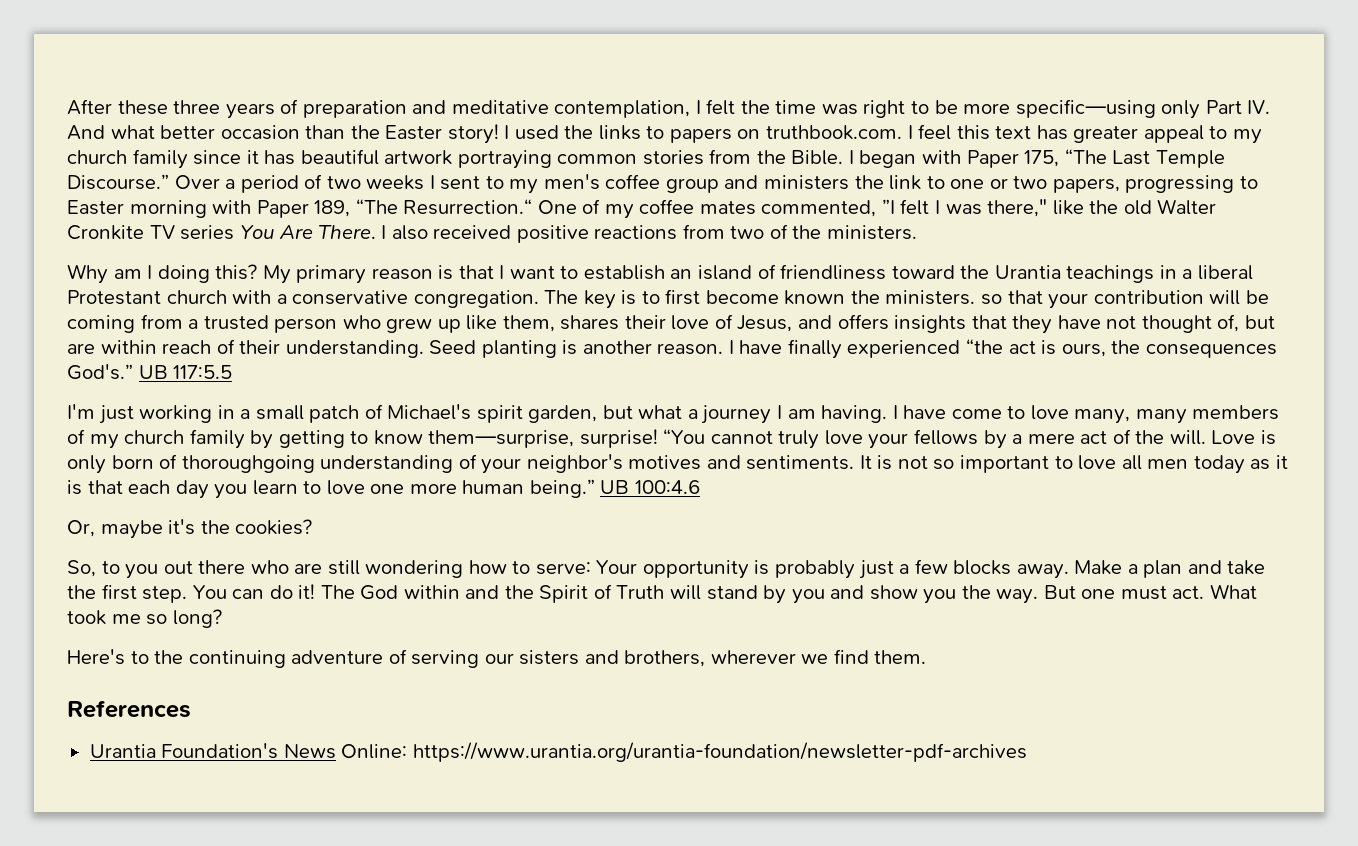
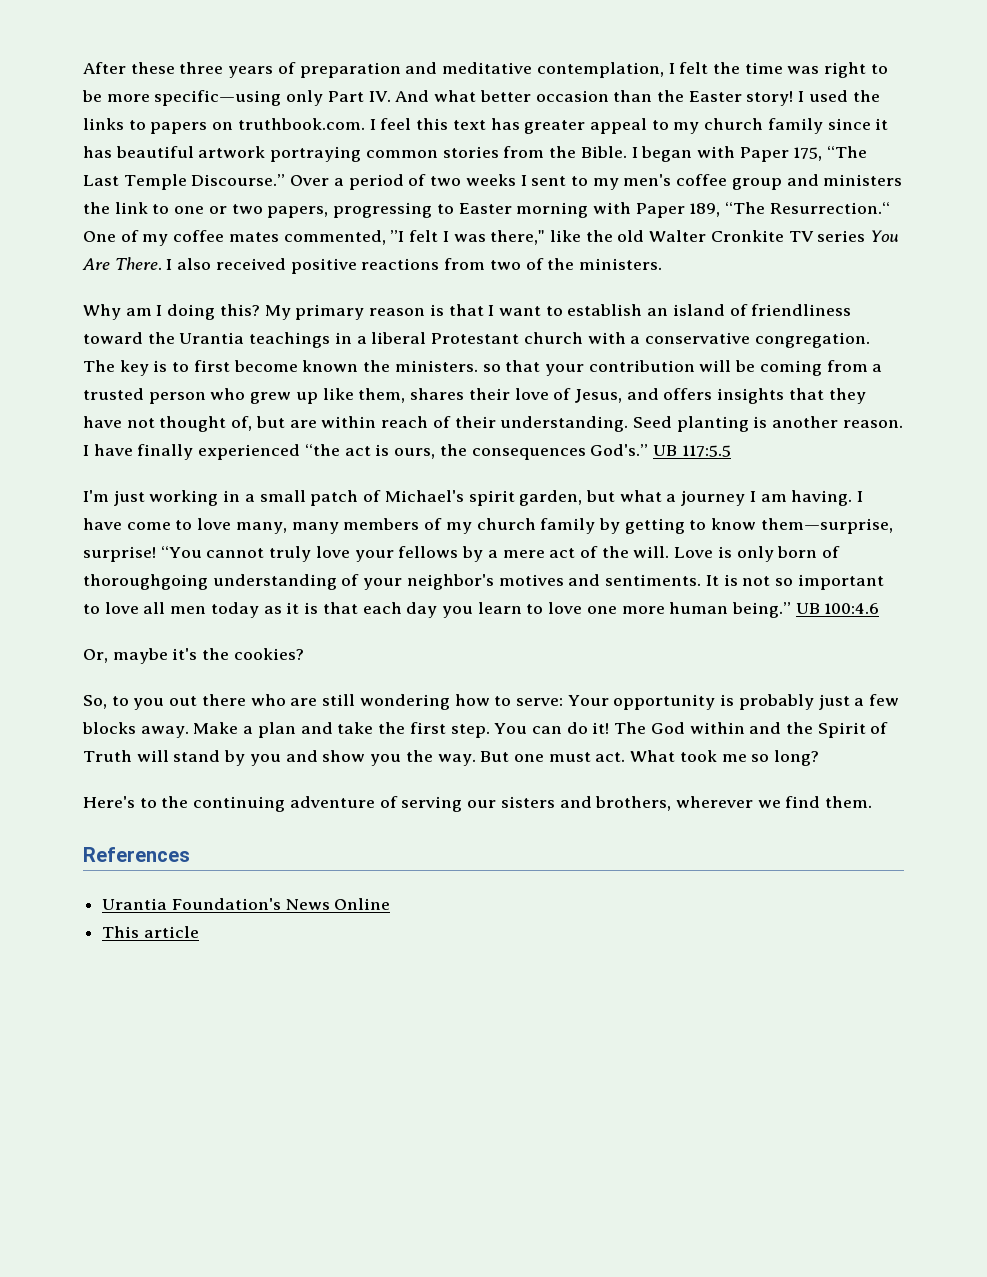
- Urantia Foundation's News Online: https://www.urantia.org/urantia-foundation/newsletter-pdf-archives
+ Urantia Foundation's News Online
+ This article

